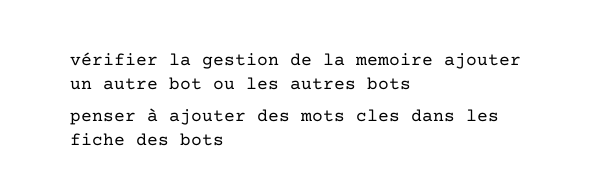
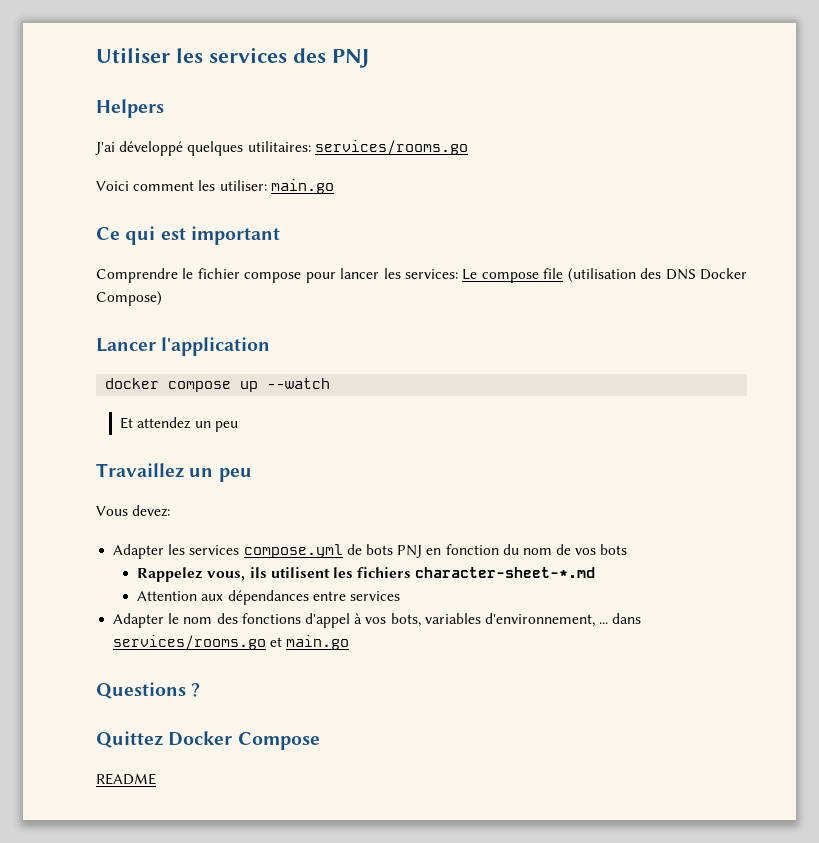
- vérifier la gestion de la memoire ajouter un autre bot ou les autres bots
- penser à ajouter des mots cles dans les fiche des bots
+ Utiliser les services des PNJ
+ Helpers
+ J'ai développé quelques utilitaires: services/rooms.go
+ Voici comment les utiliser: main.go
+ Ce qui est important
+ Comprendre le fichier compose pour lancer les services: Le compose file (utilisation des DNS Docker Compose)
+ Lancer l'application
+ docker compose up --watch
+ Et attendez un peu
+ Travaillez un peu
+ Vous devez:
+ Adapter les services compose.yml de bots PNJ en fonction du nom de vos bots
+ Rappelez vous, ils utilisent les fichiers character-sheet-*.md
+ Attention aux dépendances entre services
+ Adapter le nom des fonctions d'appel à vos bots, variables d'environnement, ... dans services/rooms.go et main.go
+ Questions ?
+ Quittez Docker Compose
+ README

